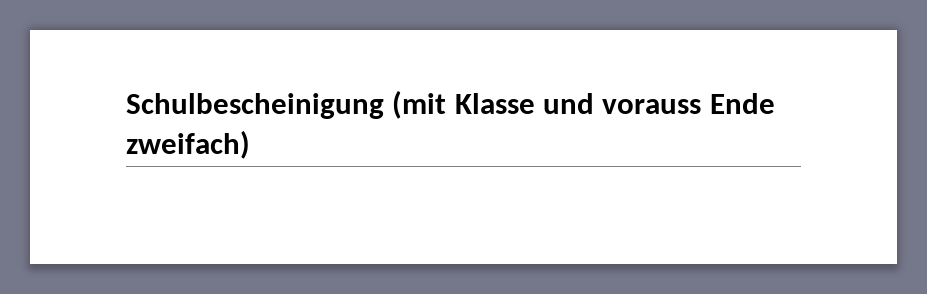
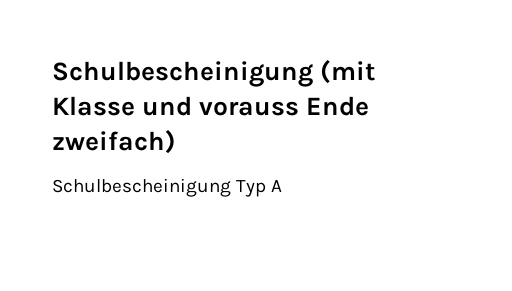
+ Schulbescheinigung Typ A

